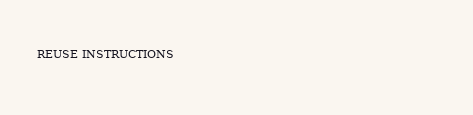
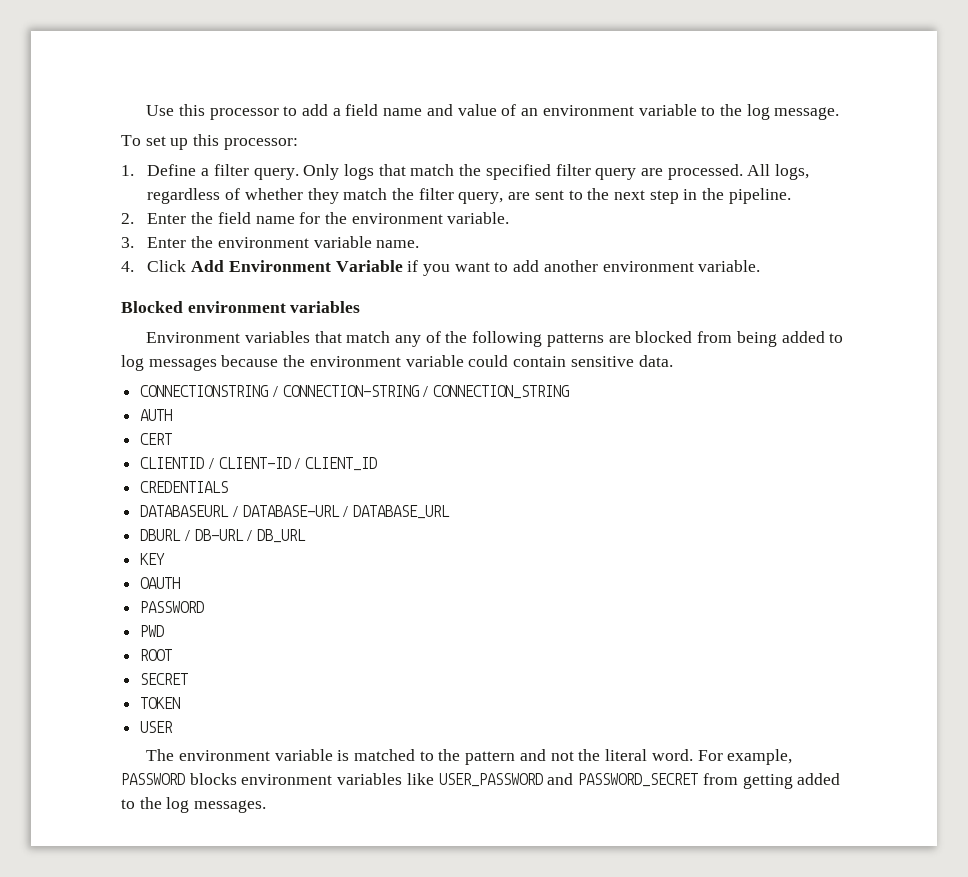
- REUSE INSTRUCTIONS
+ Use this processor to add a field name and value of an environment variable to the log message.
+ To set up this processor:
+ 1. Define a filter query. Only logs that match the specified filter query are processed. All logs, regardless of whether they match the filter query, are sent to the next step in the pipeline.
+ 2. Enter the field name for the environment variable.
+ 3. Enter the environment variable name.
+ 4. Click Add Environment Variable if you want to add another environment variable.
+ Blocked environment variables
+ Environment variables that match any of the following patterns are blocked from being added to log messages because the environment variable could contain sensitive data.
+ CONNECTIONSTRING / CONNECTION-STRING / CONNECTION_STRING
+ AUTH
+ CERT
+ CLIENTID / CLIENT-ID / CLIENT_ID
+ CREDENTIALS
+ DATABASEURL / DATABASE-URL / DATABASE_URL
+ DBURL / DB-URL / DB_URL
+ KEY
+ OAUTH
+ PASSWORD
+ PWD
+ ROOT
+ SECRET
+ TOKEN
+ USER
+ The environment variable is matched to the pattern and not the literal word. For example, PASSWORD blocks environment variables like USER_PASSWORD and PASSWORD_SECRET from getting added to the log messages.

